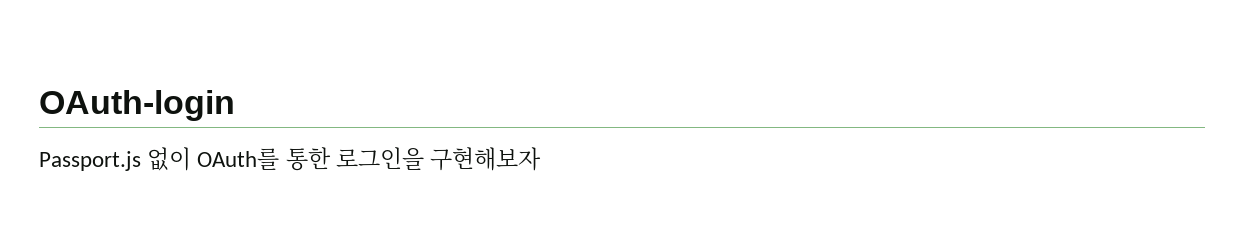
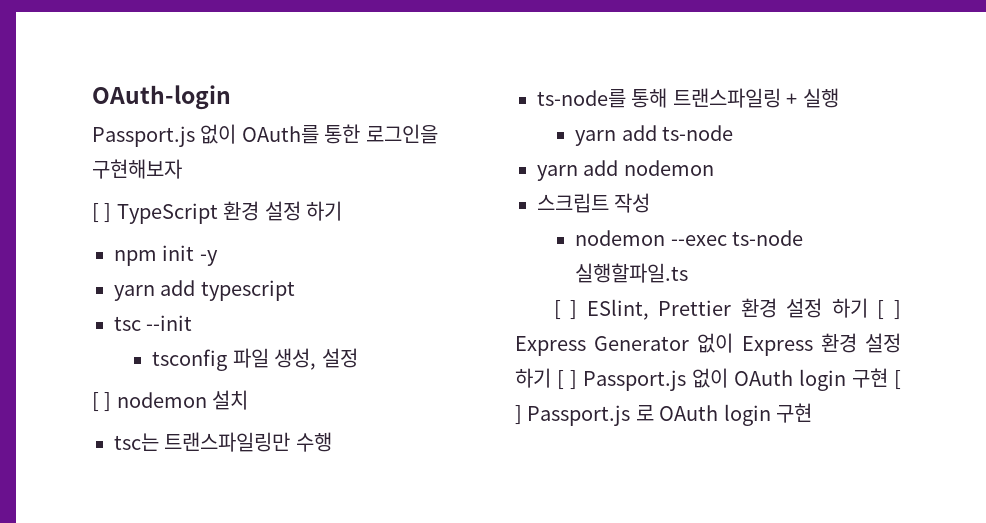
+ [ ] TypeScript 환경 설정 하기
+ npm init -y
+ yarn add typescript
+ tsc --init
+ tsconfig 파일 생성, 설정
+ [ ] nodemon 설치
+ tsc는 트랜스파일링만 수행
+ ts-node를 통해 트랜스파일링 + 실행
+ yarn add ts-node
+ yarn add nodemon
+ 스크립트 작성
+ nodemon --exec ts-node 실행할파일.ts
+ [ ] ESlint, Prettier 환경 설정 하기 [ ] Express Generator 없이 Express 환경 설정 하기 [ ] Passport.js 없이 OAuth login 구현 [ ] Passport.js 로 OAuth login 구현

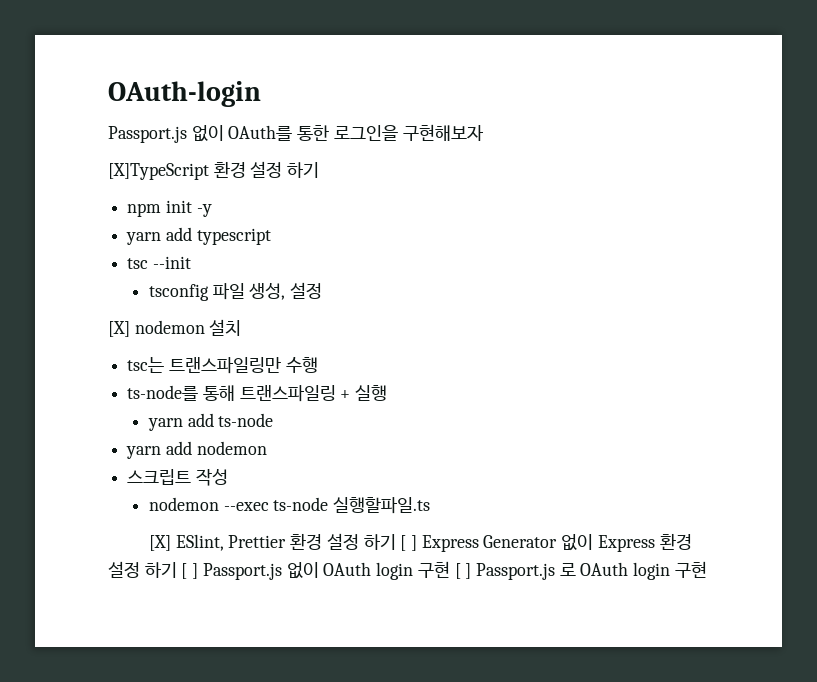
- [ ] TypeScript 환경 설정 하기
+ [X]TypeScript 환경 설정 하기
- [ ] nodemon 설치
+ [X] nodemon 설치
- [ ] ESlint, Prettier 환경 설정 하기 [ ] Express Generator 없이 Express 환경 설정 하기 [ ] Passport.js 없이 OAuth login 구현 [ ] Passport.js 로 OAuth login 구현
+ [X] ESlint, Prettier 환경 설정 하기 [ ] Express Generator 없이 Express 환경 설정 하기 [ ] Passport.js 없이 OAuth login 구현 [ ] Passport.js 로 OAuth login 구현

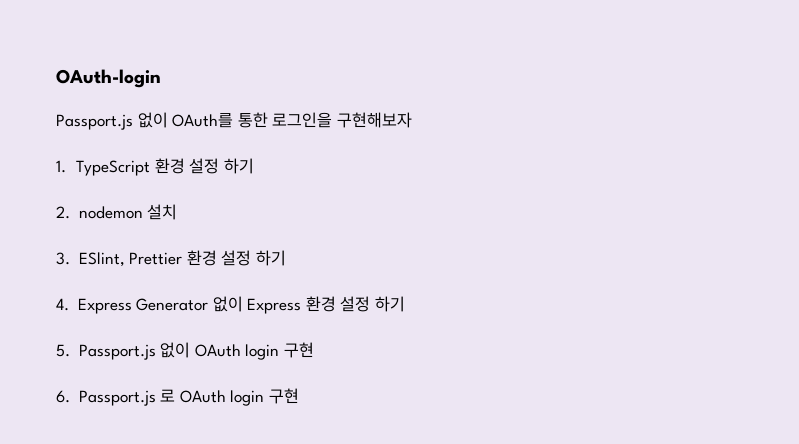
- [X]TypeScript 환경 설정 하기
- npm init -y
- yarn add typescript
- tsc --init
- tsconfig 파일 생성, 설정
- [X] nodemon 설치
- tsc는 트랜스파일링만 수행
- ts-node를 통해 트랜스파일링 + 실행
- yarn add ts-node
- yarn add nodemon
- 스크립트 작성
- nodemon --exec ts-node 실행할파일.ts
- [X] ESlint, Prettier 환경 설정 하기 [ ] Express Generator 없이 Express 환경 설정 하기 [ ] Passport.js 없이 OAuth login 구현 [ ] Passport.js 로 OAuth login 구현
+ 1. TypeScript 환경 설정 하기
+ 2. nodemon 설치
+ 3. ESlint, Prettier 환경 설정 하기
+ 4. Express Generator 없이 Express 환경 설정 하기
+ 5. Passport.js 없이 OAuth login 구현
+ 6. Passport.js 로 OAuth login 구현

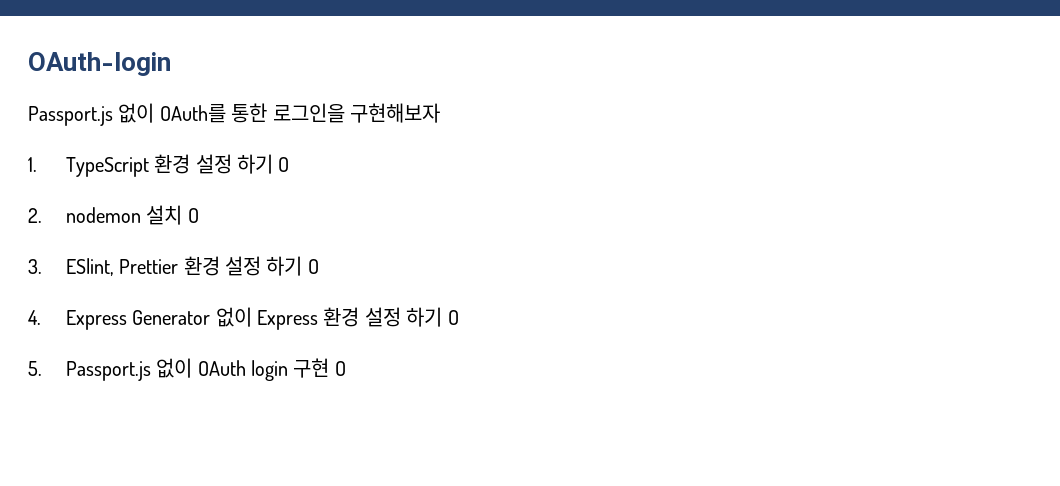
- 1. TypeScript 환경 설정 하기
+ 1. TypeScript 환경 설정 하기 O
- 2. nodemon 설치
+ 2. nodemon 설치 O
- 3. ESlint, Prettier 환경 설정 하기
+ 3. ESlint, Prettier 환경 설정 하기 O
- 4. Express Generator 없이 Express 환경 설정 하기
+ 4. Express Generator 없이 Express 환경 설정 하기 O
- 5. Passport.js 없이 OAuth login 구현
- 6. Passport.js 로 OAuth login 구현
+ 5. Passport.js 없이 OAuth login 구현 O

